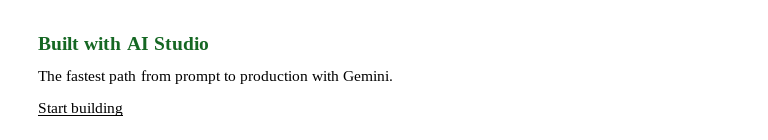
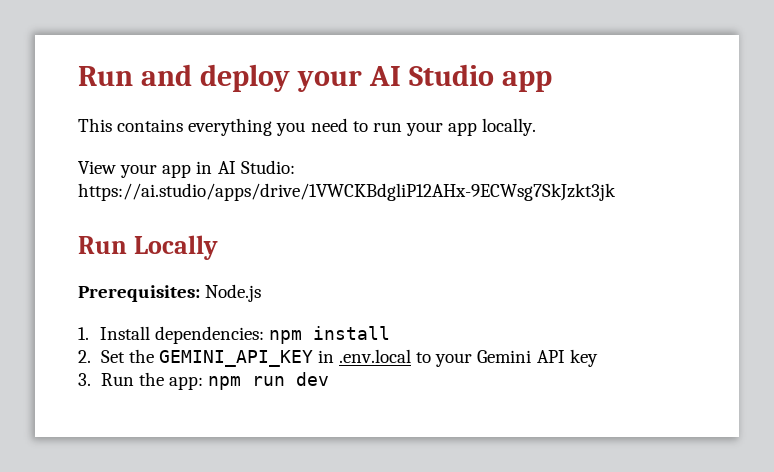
- Built with AI Studio
- The fastest path from prompt to production with Gemini.
- Start building
+ Run and deploy your AI Studio app
+ This contains everything you need to run your app locally.
+ View your app in AI Studio: https://ai.studio/apps/drive/1VWCKBdgliP12AHx-9ECWsg7SkJzkt3jk
+ Run Locally
+ Prerequisites: Node.js
+ 1. Install dependencies: npm install
+ 2. Set the GEMINI_API_KEY in .env.local to your Gemini API key
+ 3. Run the app: npm run dev

